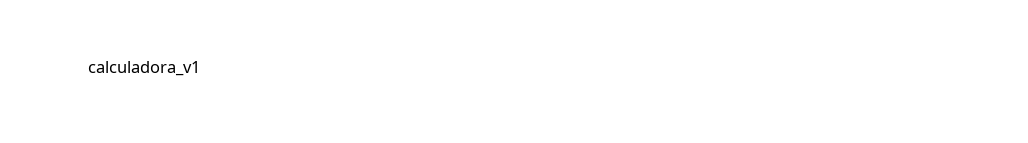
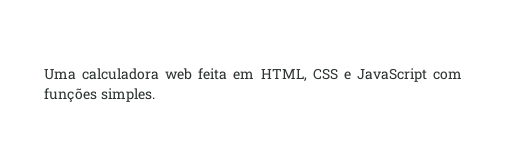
- calculadora_v1
+ Uma calculadora web feita em HTML, CSS e JavaScript com funções simples.

